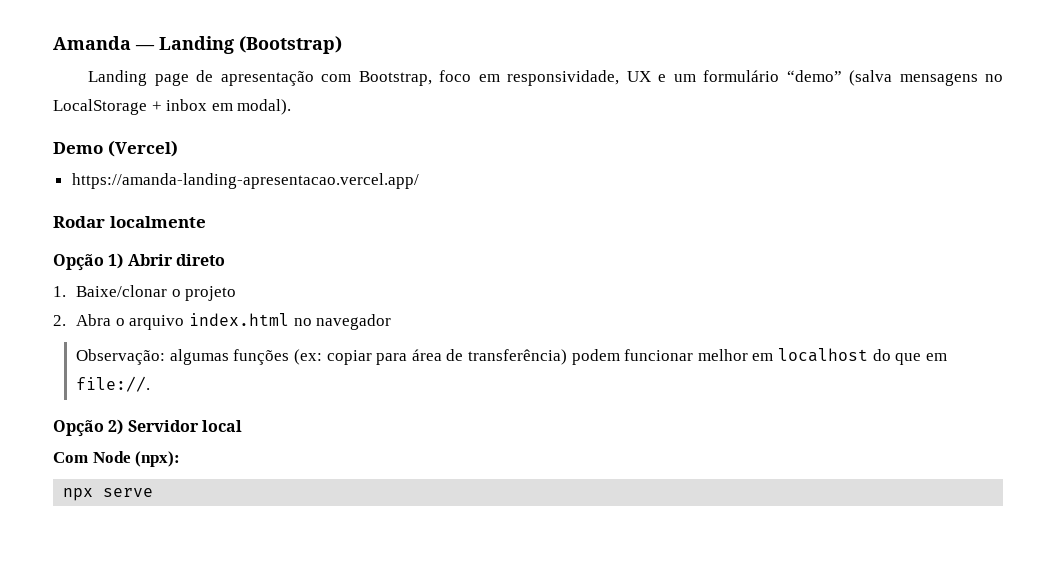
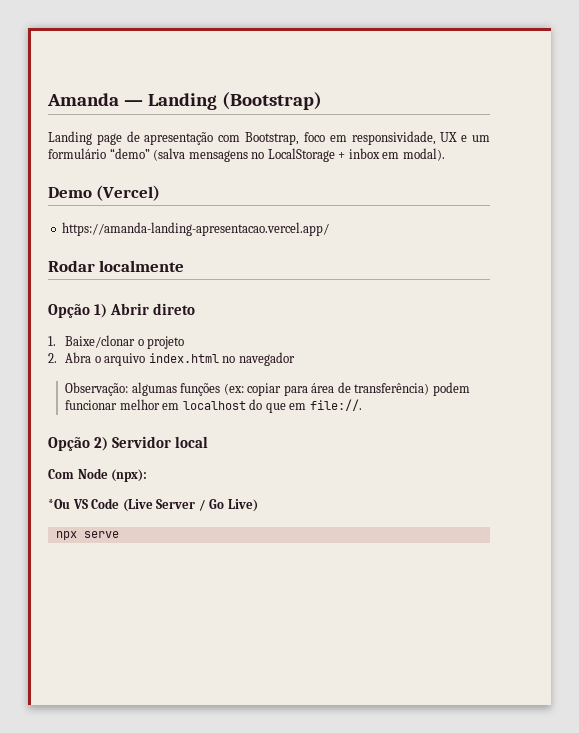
+ *Ou VS Code (Live Server / Go Live)

